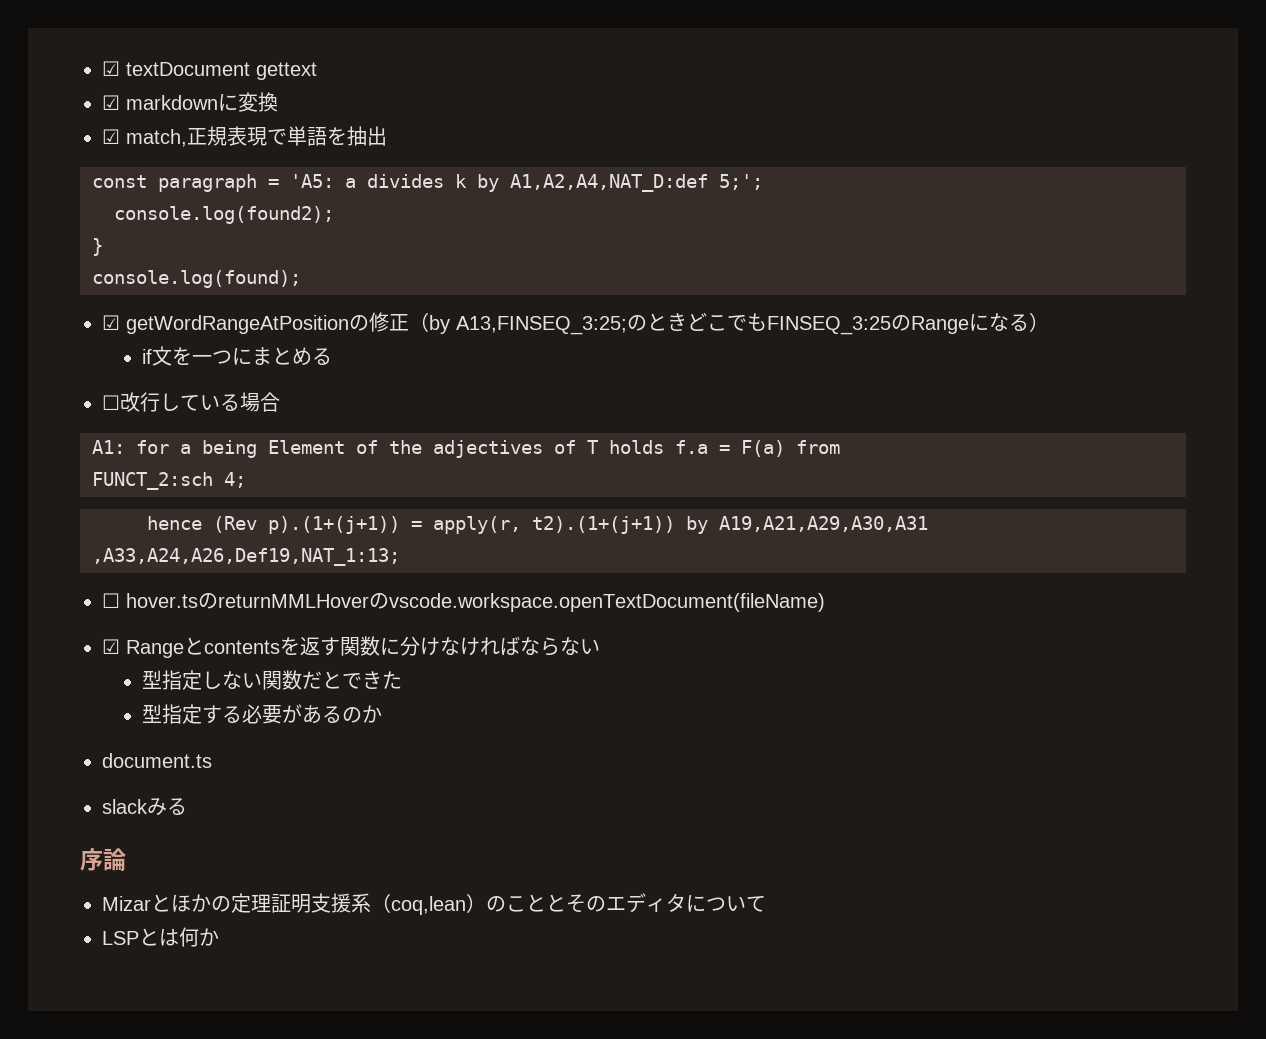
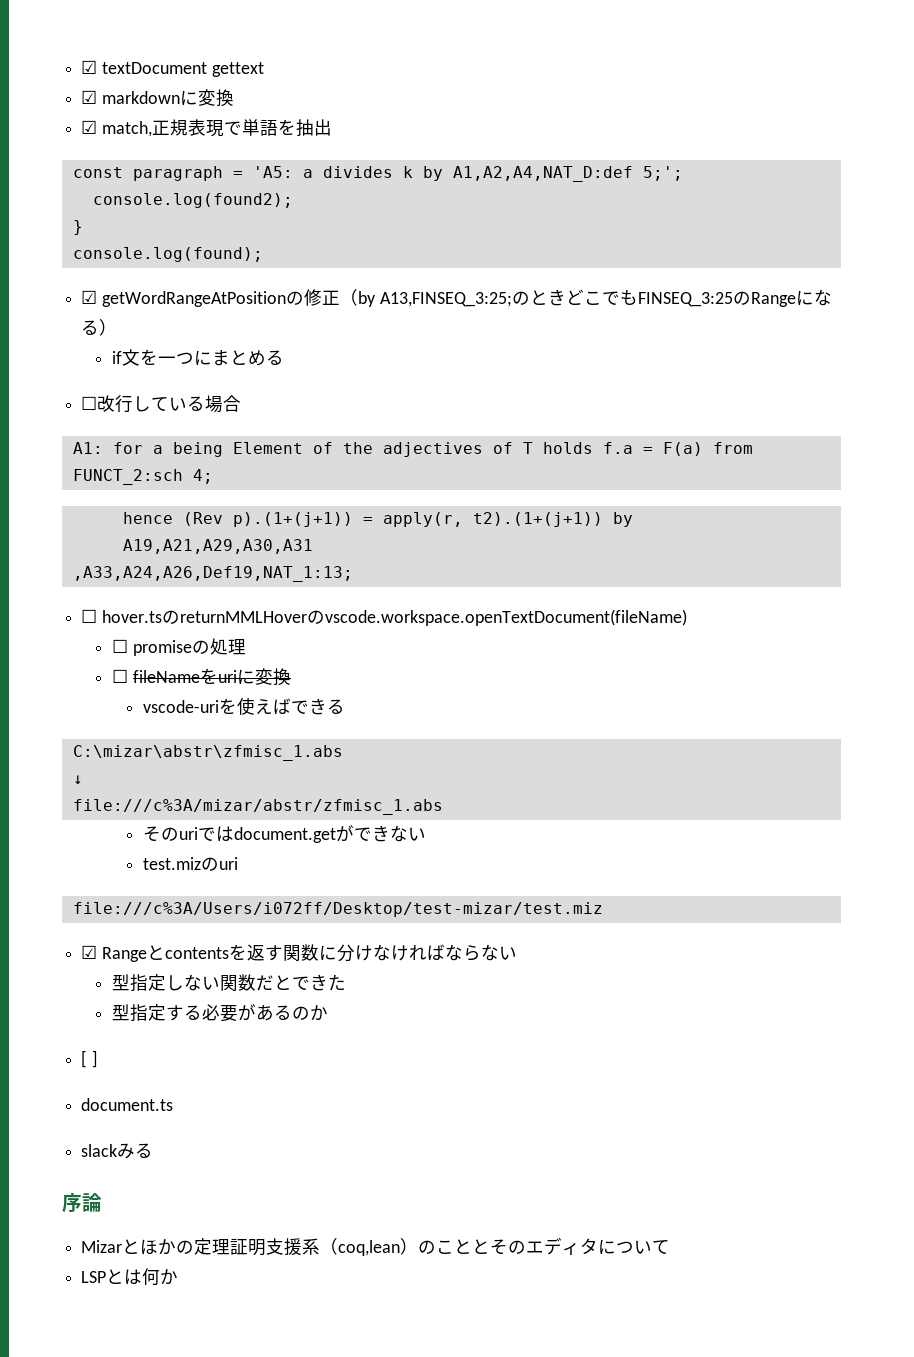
+ ☐ promiseの処理
+ ☐ fileNameをuriに変換
+ vscode-uriを使えばできる
+ C:\mizar\abstr\zfmisc_1.abs
+ ↓
+ file:///c%3A/mizar/abstr/zfmisc_1.abs
+ そのuriではdocument.getができない
+ test.mizのuri
+ file:///c%3A/Users/i072ff/Desktop/test-mizar/test.miz
+ [ ]

